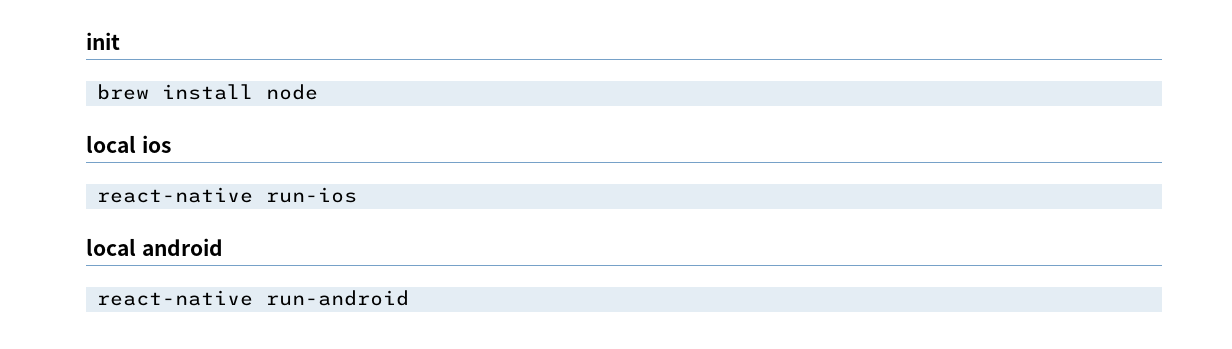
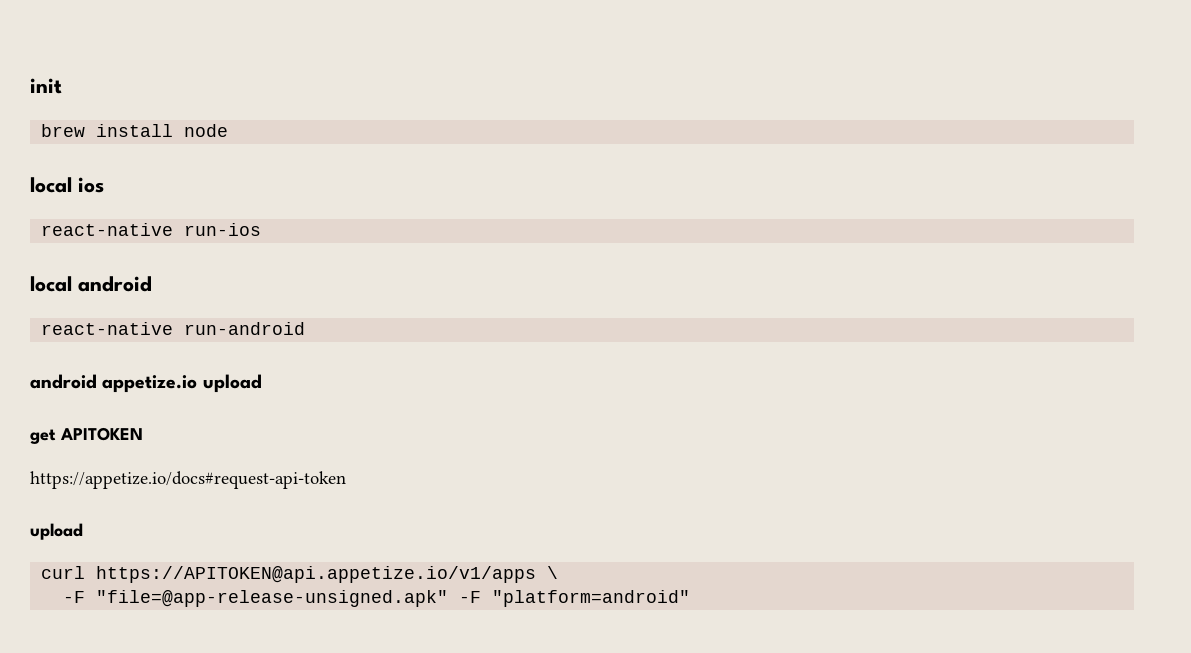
+ android appetize.io upload
+ get APITOKEN
+ https://appetize.io/docs#request-api-token
+ upload
+ curl https://APITOKEN@api.appetize.io/v1/apps \
+ -F "file=@app-release-unsigned.apk" -F "platform=android"

